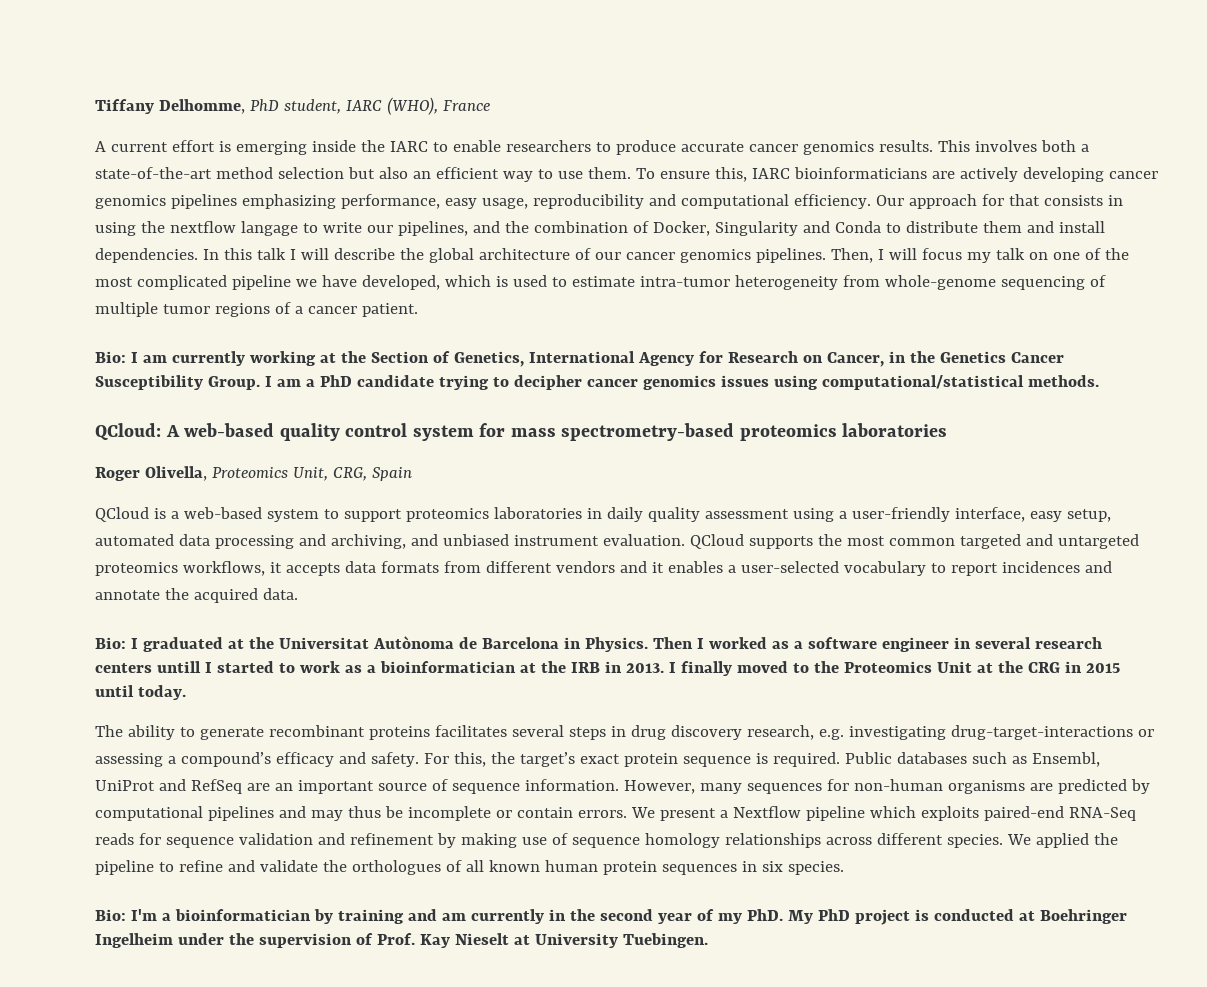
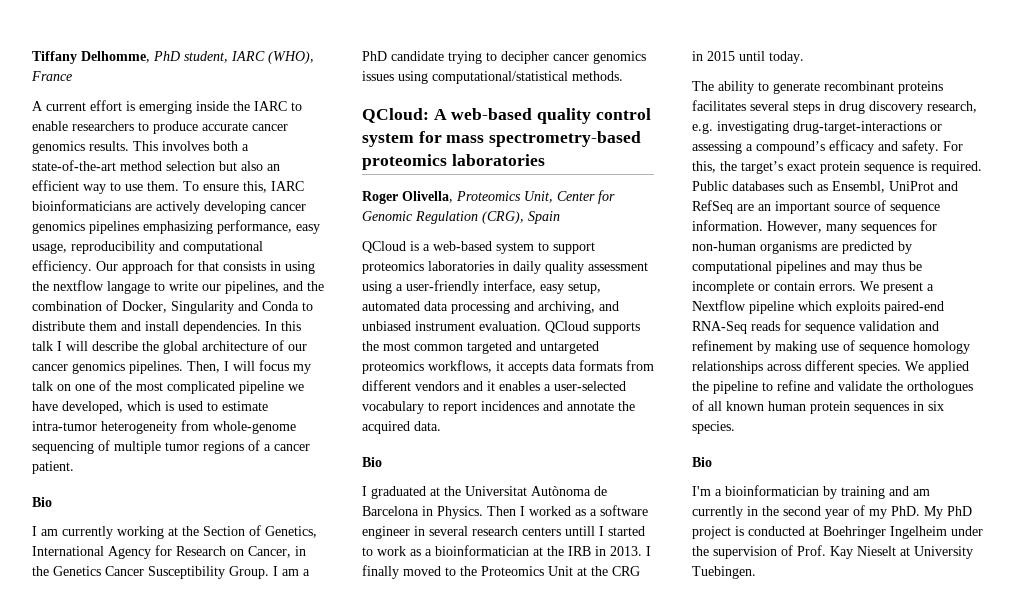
  Then, I will focus my talk on one of the most complicated pipeline we have developed, which is used to estimate intra-tumor heterogeneity from whole-genome sequencing of multiple tumor regions of a cancer patient.
- Bio: I am currently working at the Section of Genetics, International Agency for Research on Cancer, in the Genetics Cancer Susceptibility Group.
+ Bio
+ I am currently working at the Section of Genetics, International Agency for Research on Cancer, in the Genetics Cancer Susceptibility Group.
- Roger Olivella, Proteomics Unit, CRG, Spain
+ Roger Olivella, Proteomics Unit, Center for Genomic Regulation (CRG), Spain
  QCloud supports the most common targeted and untargeted proteomics workflows, it accepts data formats from different vendors and it enables a user-selected vocabulary to report incidences and annotate the acquired data.
- Bio: I graduated at the Universitat Autònoma de Barcelona in Physics.
+ Bio
+ I graduated at the Universitat Autònoma de Barcelona in Physics.
  We applied the pipeline to refine and validate the orthologues of all known human protein sequences in six species.
- Bio: I'm a bioinformatician by training and am currently in the second year of my PhD. My PhD project is conducted at Boehringer Ingelheim under the supervision of Prof. Kay Nieselt at University Tuebingen.
+ Bio
+ I'm a bioinformatician by training and am currently in the second year of my PhD. My PhD project is conducted at Boehringer Ingelheim under the supervision of Prof. Kay Nieselt at University Tuebingen.

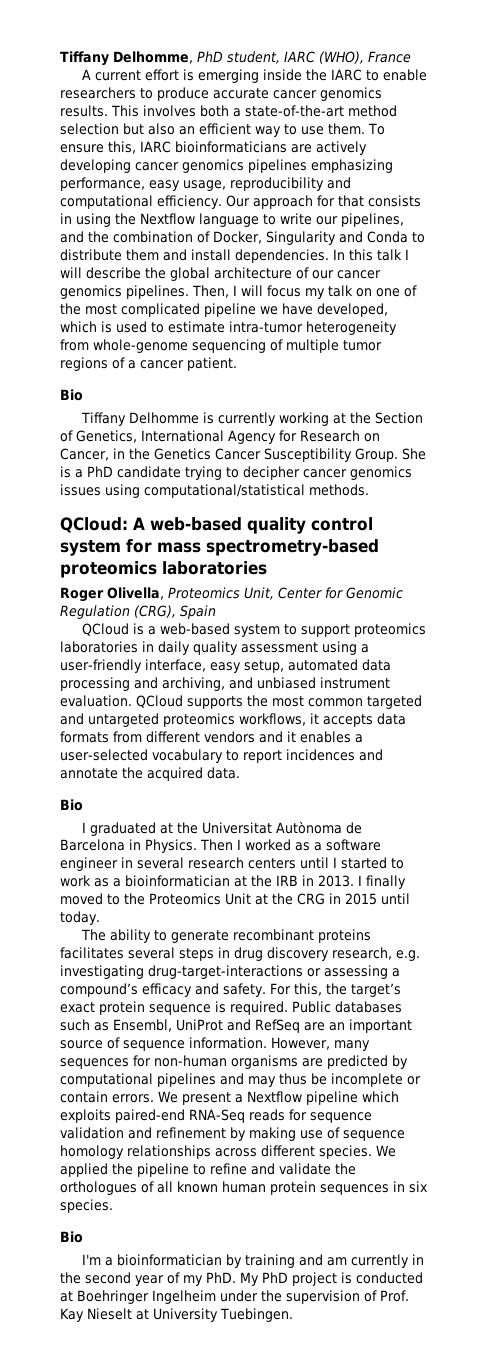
- Our approach for that consists in using the nextflow langage to write our pipelines, and the combination of Docker, Singularity and Conda to distribute them and install dependencies.
+ Our approach for that consists in using the Nextflow language to write our pipelines, and the combination of Docker, Singularity and Conda to distribute them and install dependencies.
- I am currently working at the Section of Genetics, International Agency for Research on Cancer, in the Genetics Cancer Susceptibility Group.
+ Tiffany Delhomme is currently working at the Section of Genetics, International Agency for Research on Cancer, in the Genetics Cancer Susceptibility Group.
- I am a PhD candidate trying to decipher cancer genomics issues using computational/statistical methods.
+ She is a PhD candidate trying to decipher cancer genomics issues using computational/statistical methods.
- Then I worked as a software engineer in several research centers untill I started to work as a bioinformatician at the IRB in 2013.
+ Then I worked as a software engineer in several research centers until I started to work as a bioinformatician at the IRB in 2013.

